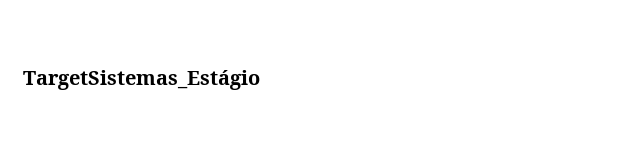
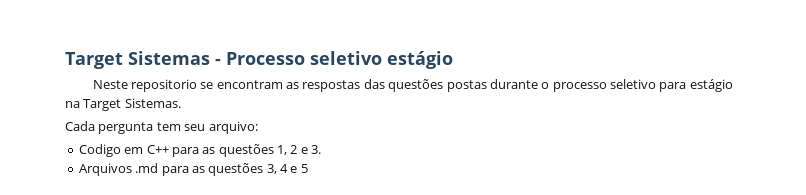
- TargetSistemas_Estágio
+ Target Sistemas - Processo seletivo estágio
+ Neste repositorio se encontram as respostas das questões postas durante o processo seletivo para estágio na Target Sistemas.
+ Cada pergunta tem seu arquivo:
+ Codigo em C++ para as questões 1, 2 e 3.
+ Arquivos .md para as questões 3, 4 e 5

